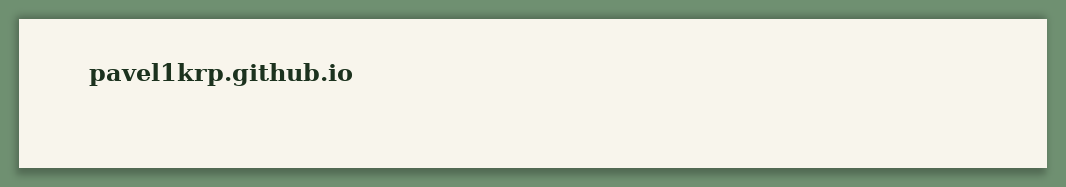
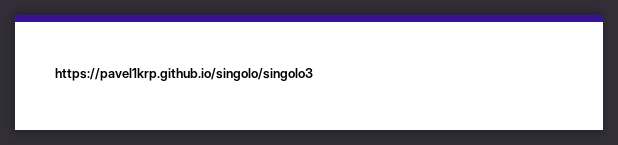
- pavel1krp.github.io
+ https://pavel1krp.github.io/singolo/singolo3

